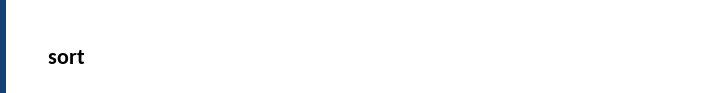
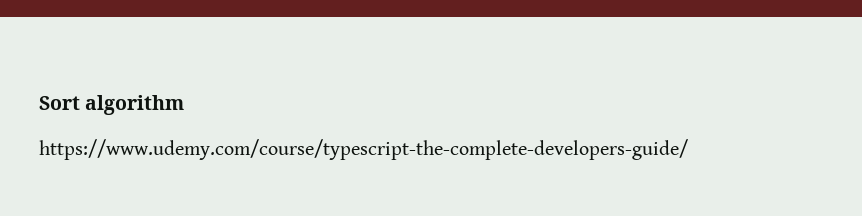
- sort
+ Sort algorithm
+ https://www.udemy.com/course/typescript-the-complete-developers-guide/

